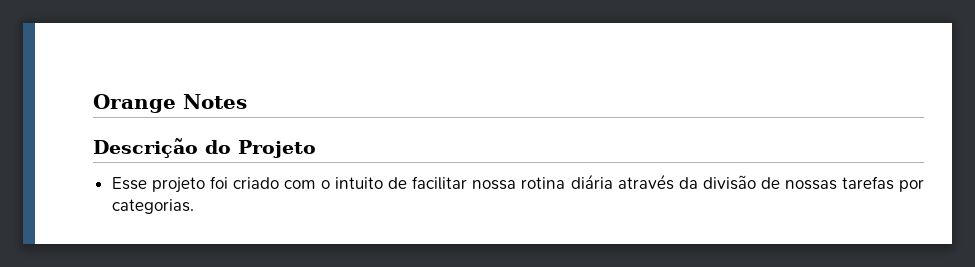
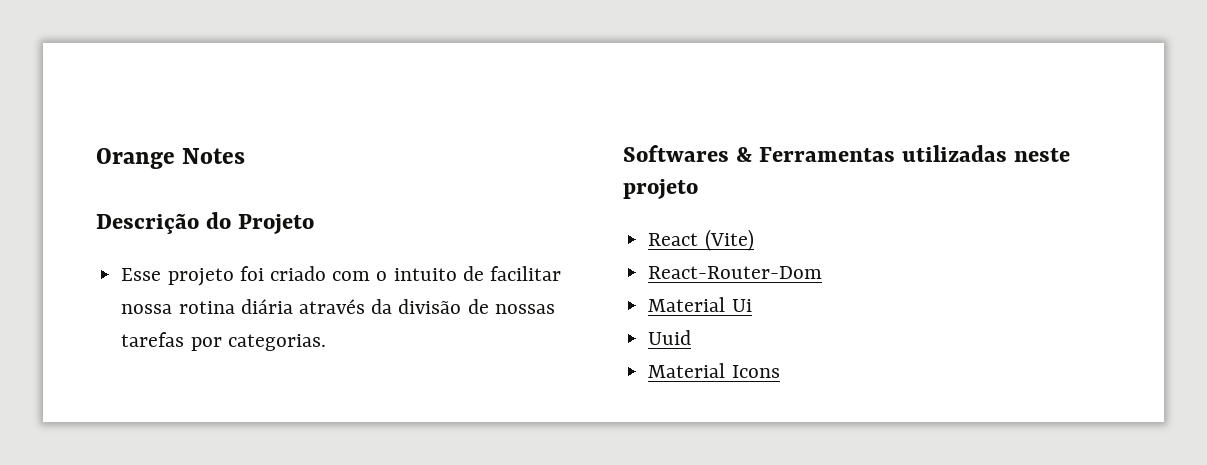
+ Softwares & Ferramentas utilizadas neste projeto
+ React (Vite)
+ React-Router-Dom
+ Material Ui
+ Uuid
+ Material Icons

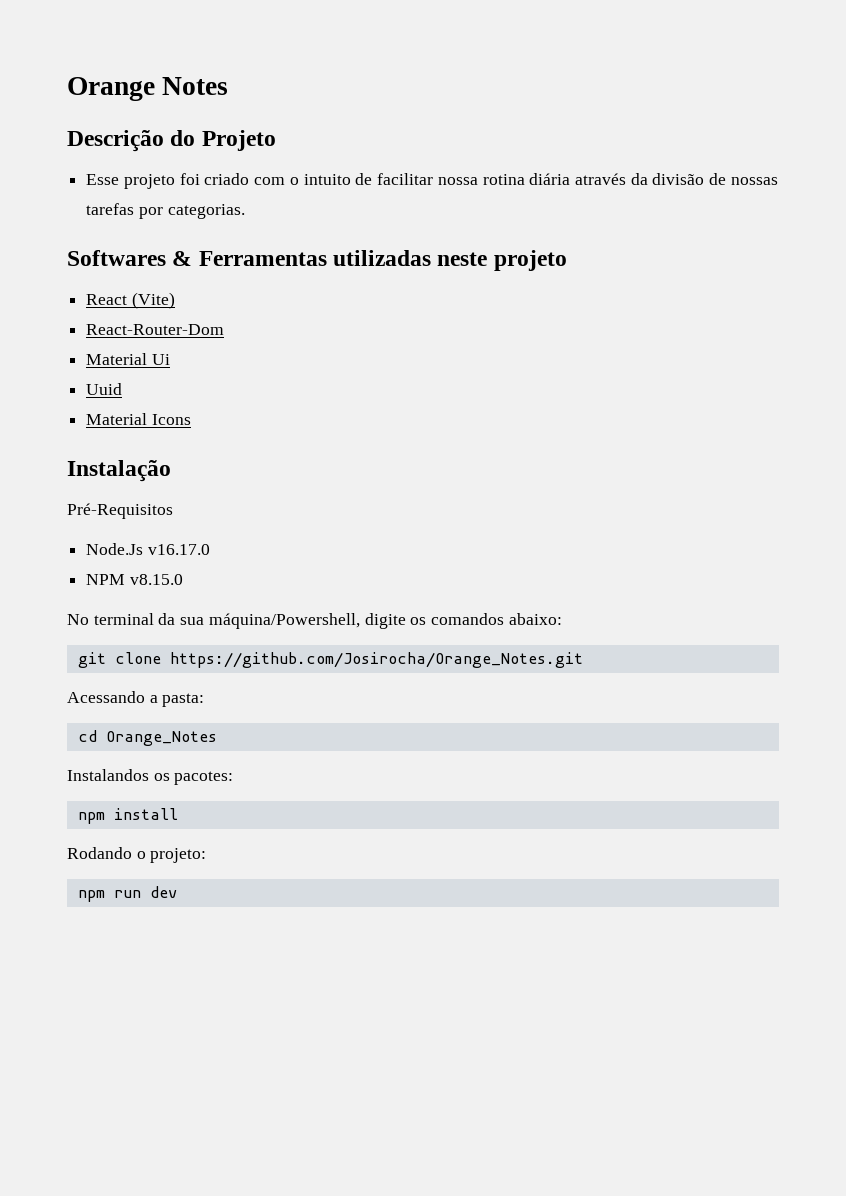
+ Instalação
+ Pré-Requisitos
+ Node.Js v16.17.0
+ NPM v8.15.0
+ No terminal da sua máquina/Powershell, digite os comandos abaixo:
+ git clone https://github.com/Josirocha/Orange_Notes.git
+ Acessando a pasta:
+ cd Orange_Notes
+ Instalandos os pacotes:
+ npm install
+ Rodando o projeto:
+ npm run dev

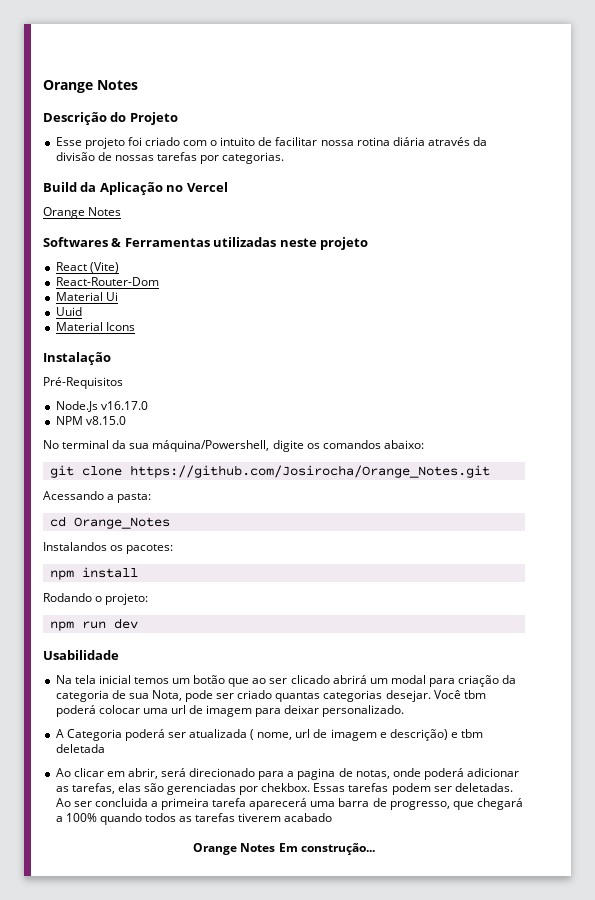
+ Build da Aplicação no Vercel
+ Orange Notes
+ Usabilidade
+ Na tela inicial temos um botão que ao ser clicado abrirá um modal para criação da categoria de sua Nota, pode ser criado quantas categorias desejar. Você tbm poderá colocar uma url de imagem para deixar personalizado.
+ A Categoria poderá ser atualizada ( nome, url de imagem e descrição) e tbm deletada
+ Ao clicar em abrir, será direcionado para a pagina de notas, onde poderá adicionar as tarefas, elas são gerenciadas por chekbox. Essas tarefas podem ser deletadas. Ao ser concluida a primeira tarefa aparecerá uma barra de progresso, que chegará a 100% quando todos as tarefas tiverem acabado
+ Orange Notes Em construção...

